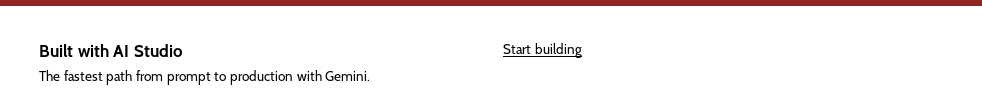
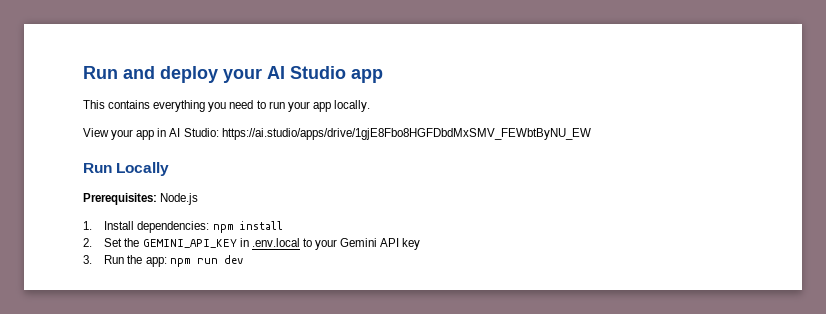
- Built with AI Studio
- The fastest path from prompt to production with Gemini.
- Start building
+ Run and deploy your AI Studio app
+ This contains everything you need to run your app locally.
+ View your app in AI Studio: https://ai.studio/apps/drive/1gjE8Fbo8HGFDbdMxSMV_FEWbtByNU_EW
+ Run Locally
+ Prerequisites: Node.js
+ 1. Install dependencies: npm install
+ 2. Set the GEMINI_API_KEY in .env.local to your Gemini API key
+ 3. Run the app: npm run dev

